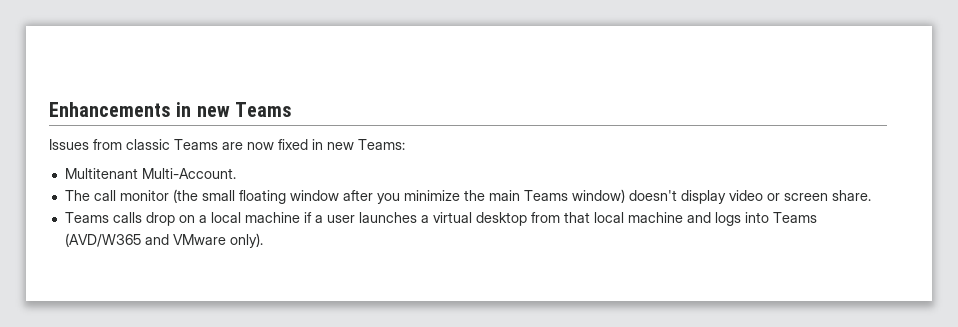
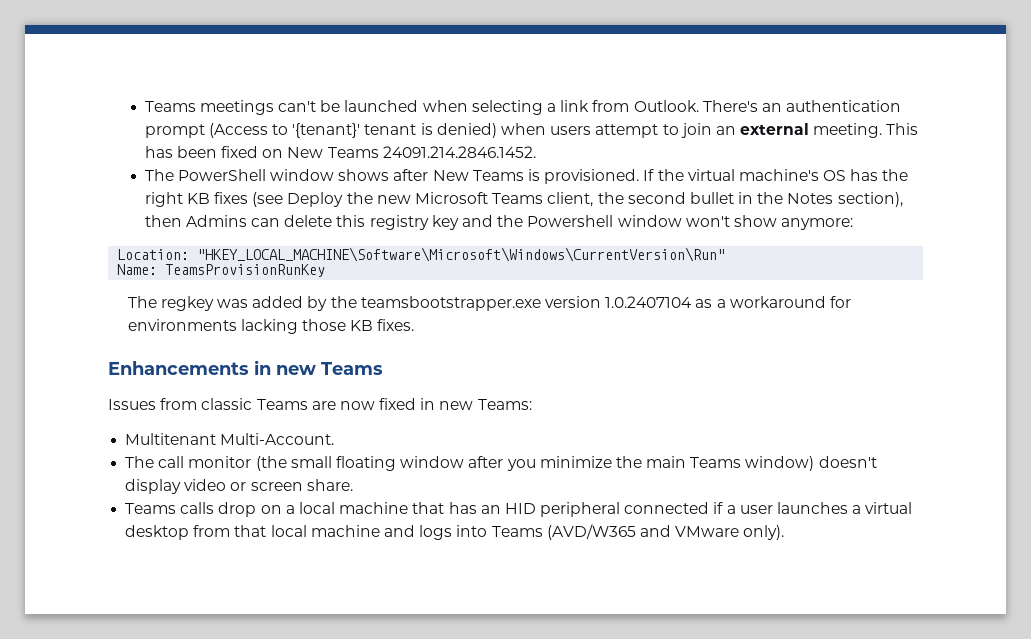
+ Teams meetings can't be launched when selecting a link from Outlook. There's an authentication prompt (Access to '{tenant}' tenant is denied) when users attempt to join an external meeting. This has been fixed on New Teams 24091.214.2846.1452.
+ The PowerShell window shows after New Teams is provisioned. If the virtual machine's OS has the right KB fixes (see Deploy the new Microsoft Teams client, the second bullet in the Notes section), then Admins can delete this registry key and the Powershell window won't show anymore:
+ Location: "HKEY_LOCAL_MACHINE\Software\Microsoft\Windows\CurrentVersion\Run"
+ Name: TeamsProvisionRunKey
+ The regkey was added by the teamsbootstrapper.exe version 1.0.2407104 as a workaround for environments lacking those KB fixes.
- Teams calls drop on a local machine if a user launches a virtual desktop from that local machine and logs into Teams (AVD/W365 and VMware only).
+ Teams calls drop on a local machine that has an HID peripheral connected if a user launches a virtual desktop from that local machine and logs into Teams (AVD/W365 and VMware only).

